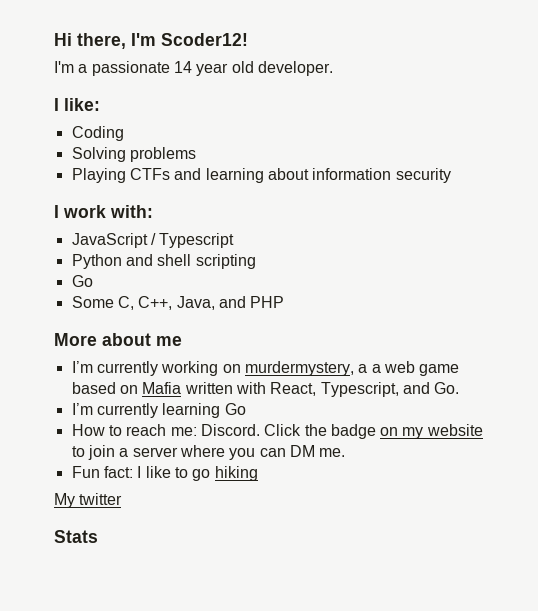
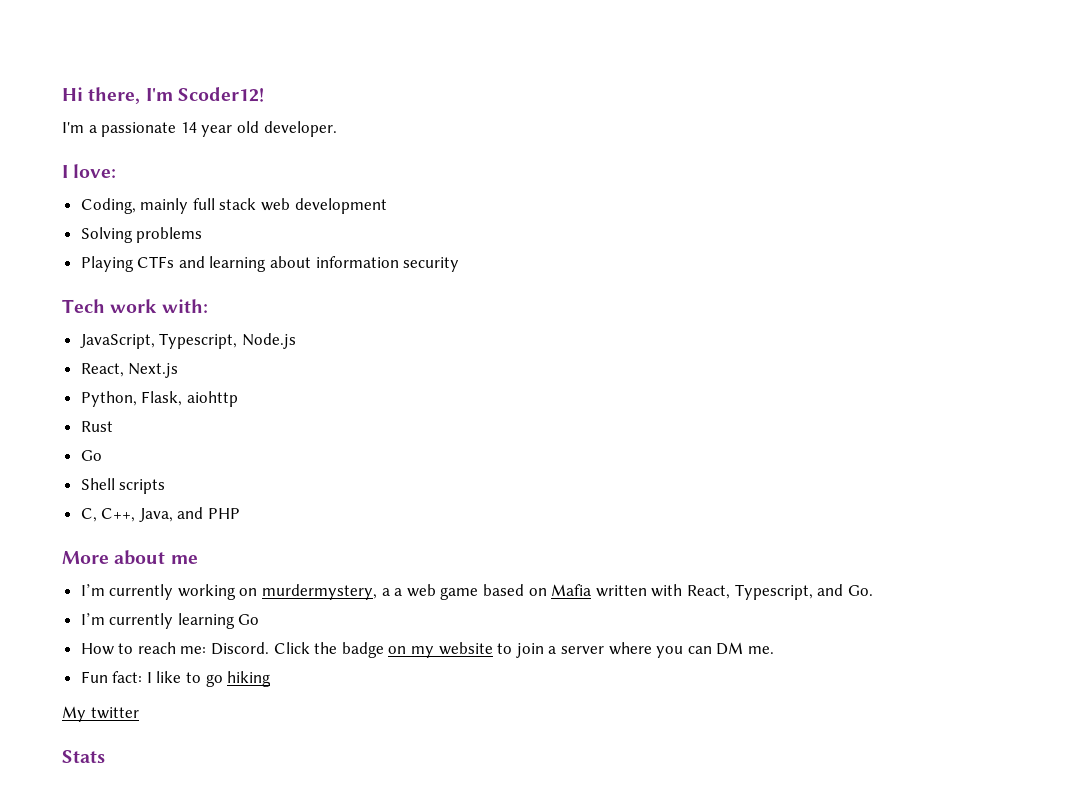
- I like:
- Coding
+ I love:
+ Coding, mainly full stack web development
- I work with:
+ Tech work with:
- JavaScript / Typescript
- Python and shell scripting
+ JavaScript, Typescript, Node.js
+ React, Next.js
+ Python, Flask, aiohttp
+ Rust
  Go
- Some C, C++, Java, and PHP
+ Shell scripts
+ C, C++, Java, and PHP

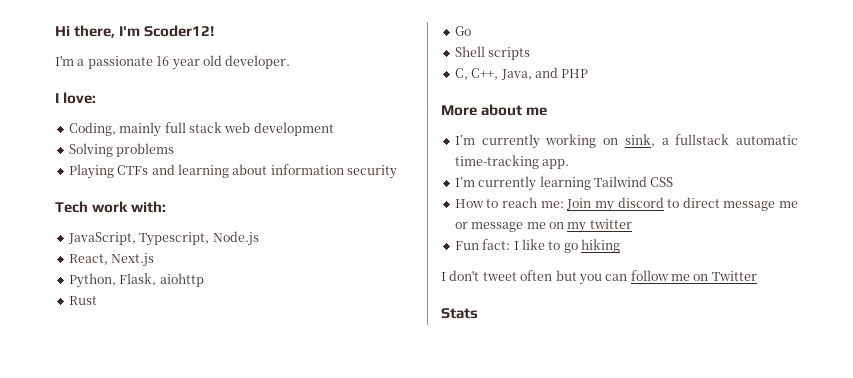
- I'm a passionate 14 year old developer.
+ I'm a passionate 16 year old developer.
- I’m currently working on murdermystery, a a web game based on Mafia written with React, Typescript, and Go.
+ I’m currently working on sink, a fullstack automatic time-tracking app.
- I’m currently learning Go
+ I’m currently learning Tailwind CSS
- How to reach me: Discord. Click the badge on my website to join a server where you can DM me.
+ How to reach me: Join my discord to direct message me or message me on my twitter
- My twitter
+ I don't tweet often but you can follow me on Twitter

